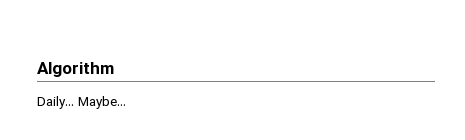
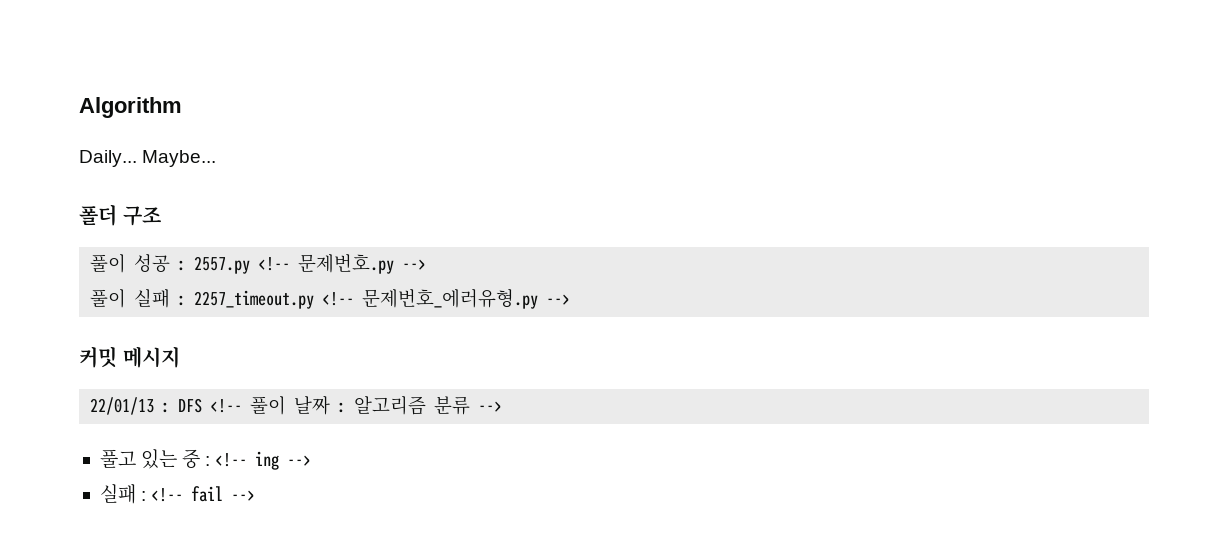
+ 폴더 구조
+ 풀이 성공 : 2557.py <!-- 문제번호.py -->
+ 풀이 실패 : 2257_timeout.py <!-- 문제번호_에러유형.py -->
+ 커밋 메시지
+ 22/01/13 : DFS <!-- 풀이 날짜 : 알고리즘 분류 -->
+ 풀고 있는 중 : <!-- ing -->
+ 실패 : <!-- fail -->

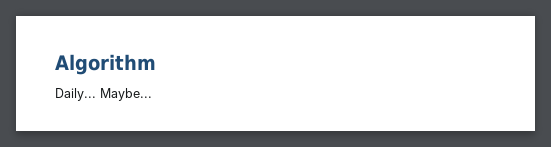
- 폴더 구조
- 풀이 성공 : 2557.py <!-- 문제번호.py -->
- 풀이 실패 : 2257_timeout.py <!-- 문제번호_에러유형.py -->
- 커밋 메시지
- 22/01/13 : DFS <!-- 풀이 날짜 : 알고리즘 분류 -->
- 풀고 있는 중 : <!-- ing -->
- 실패 : <!-- fail -->

